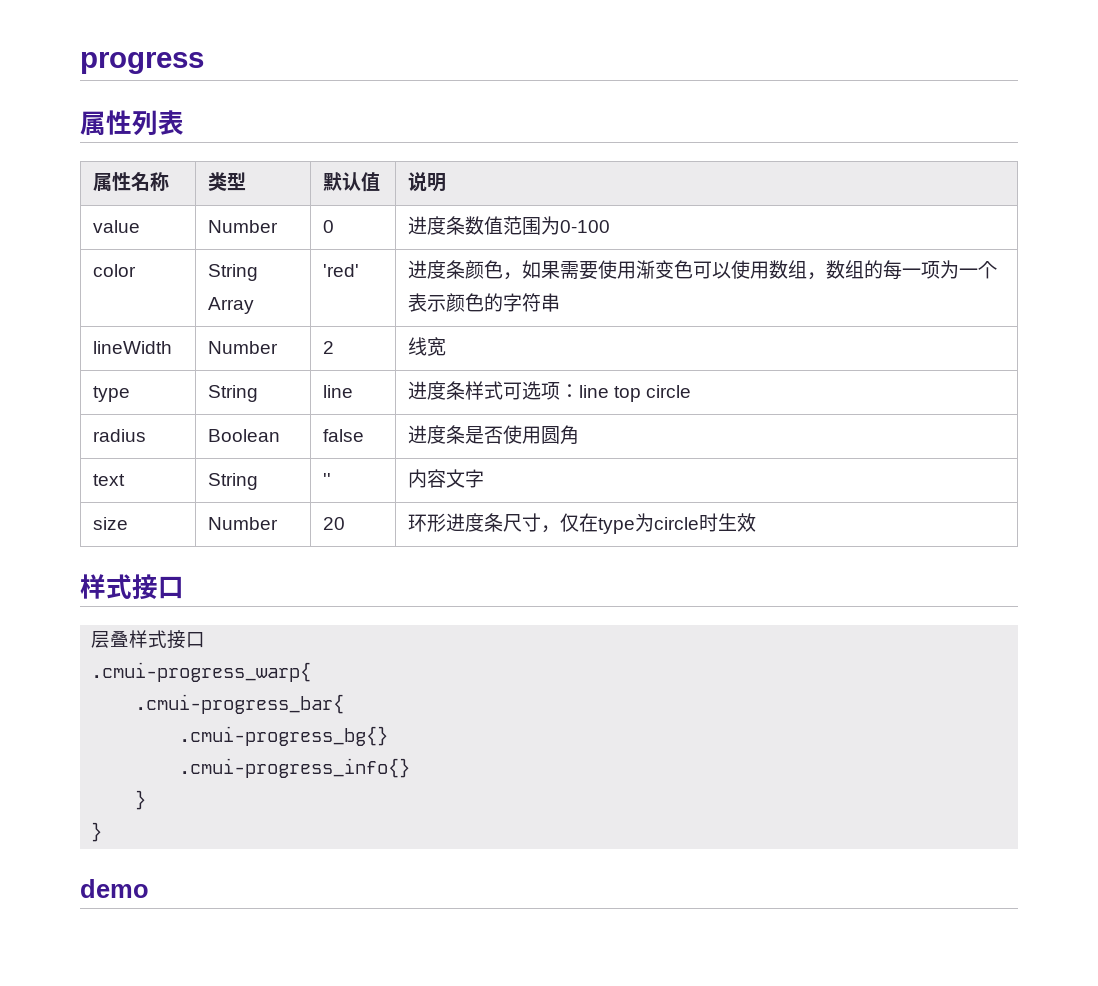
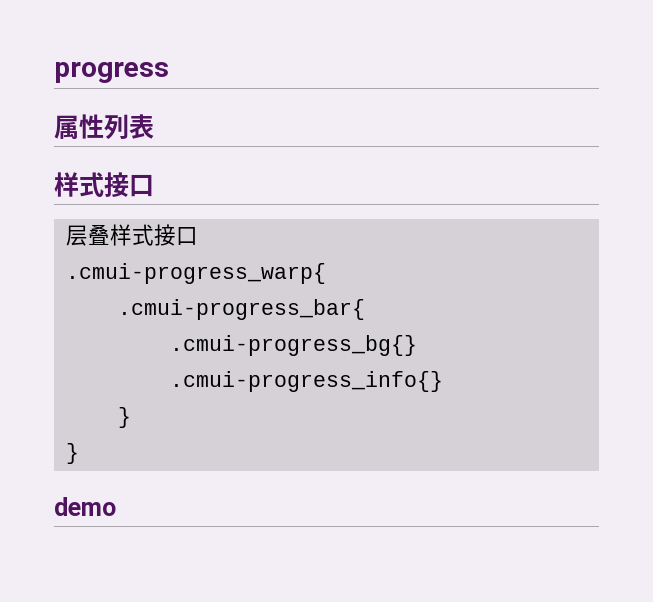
- 属性名称 | 类型 | 默认值 | 说明
- value | Number | 0 | 进度条数值范围为0-100
- color | String Array | 'red' | 进度条颜色，如果需要使用渐变色可以使用数组，数组的每一项为一个表示颜色的字符串
- lineWidth | Number | 2 | 线宽
- type | String | line | 进度条样式可选项：line top circle
- radius | Boolean | false | 进度条是否使用圆角
- text | String | '' | 内容文字
- size | Number | 20 | 环形进度条尺寸，仅在type为circle时生效

